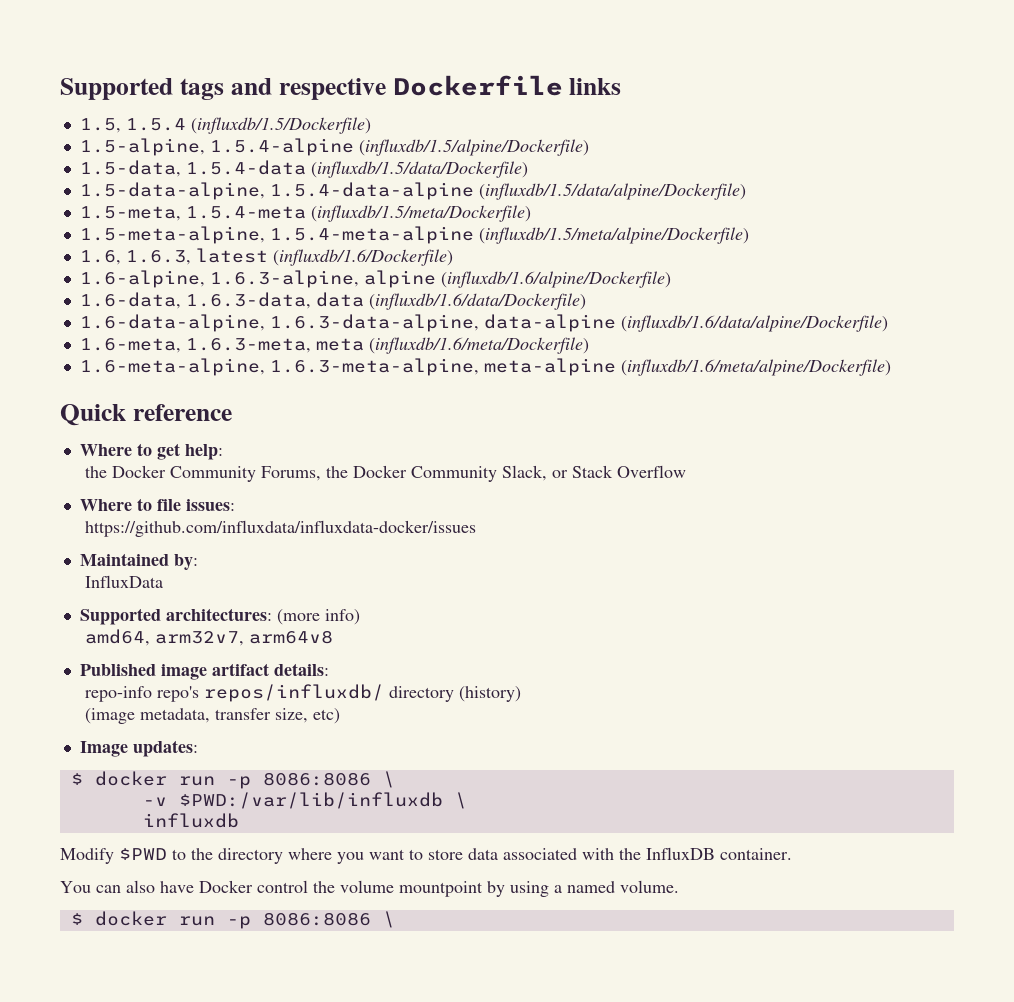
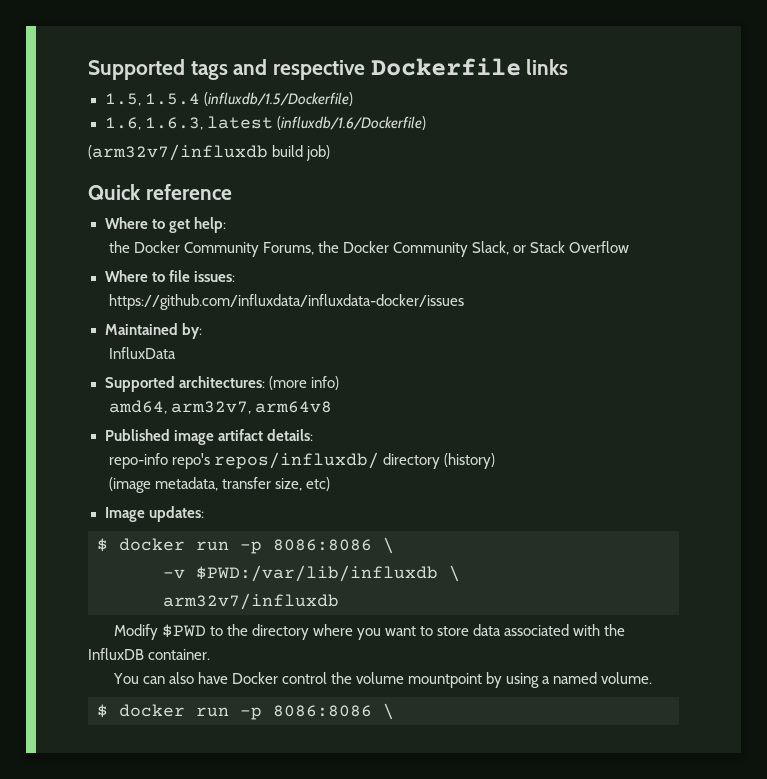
- 1.5-alpine, 1.5.4-alpine (influxdb/1.5/alpine/Dockerfile)
- 1.5-data, 1.5.4-data (influxdb/1.5/data/Dockerfile)
- 1.5-data-alpine, 1.5.4-data-alpine (influxdb/1.5/data/alpine/Dockerfile)
- 1.5-meta, 1.5.4-meta (influxdb/1.5/meta/Dockerfile)
- 1.5-meta-alpine, 1.5.4-meta-alpine (influxdb/1.5/meta/alpine/Dockerfile)
  1.6, 1.6.3, latest (influxdb/1.6/Dockerfile)
- 1.6-alpine, 1.6.3-alpine, alpine (influxdb/1.6/alpine/Dockerfile)
- 1.6-data, 1.6.3-data, data (influxdb/1.6/data/Dockerfile)
- 1.6-data-alpine, 1.6.3-data-alpine, data-alpine (influxdb/1.6/data/alpine/Dockerfile)
- 1.6-meta, 1.6.3-meta, meta (influxdb/1.6/meta/Dockerfile)
- 1.6-meta-alpine, 1.6.3-meta-alpine, meta-alpine (influxdb/1.6/meta/alpine/Dockerfile)
+ (arm32v7/influxdb build job)
- influxdb
+ arm32v7/influxdb

